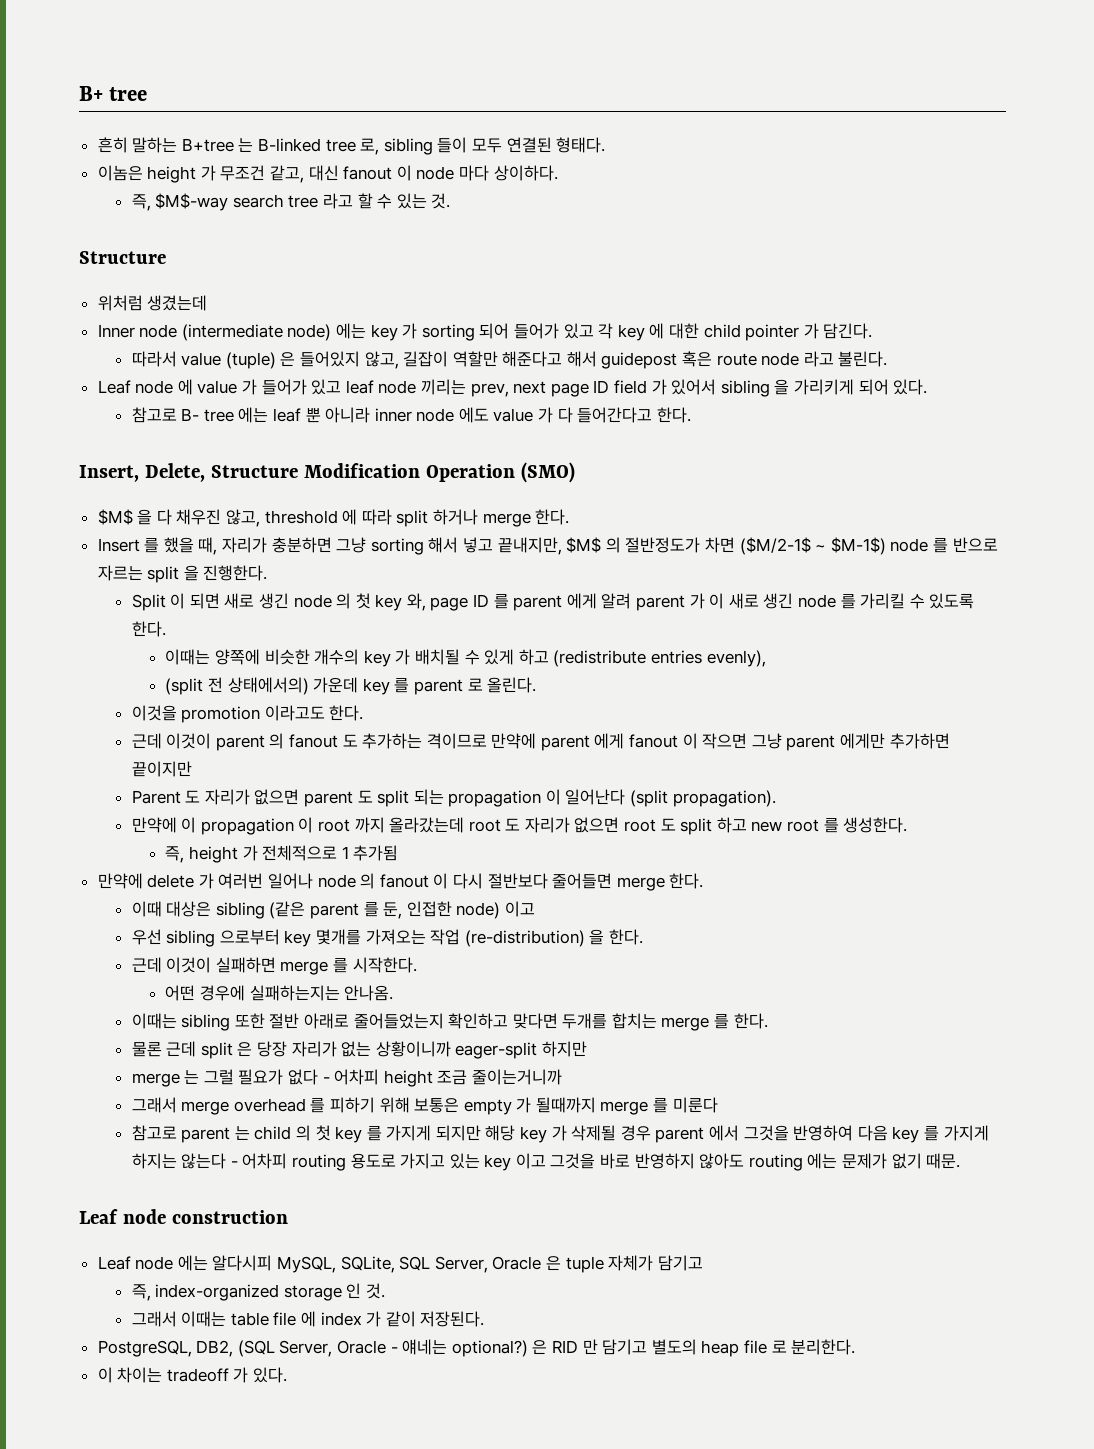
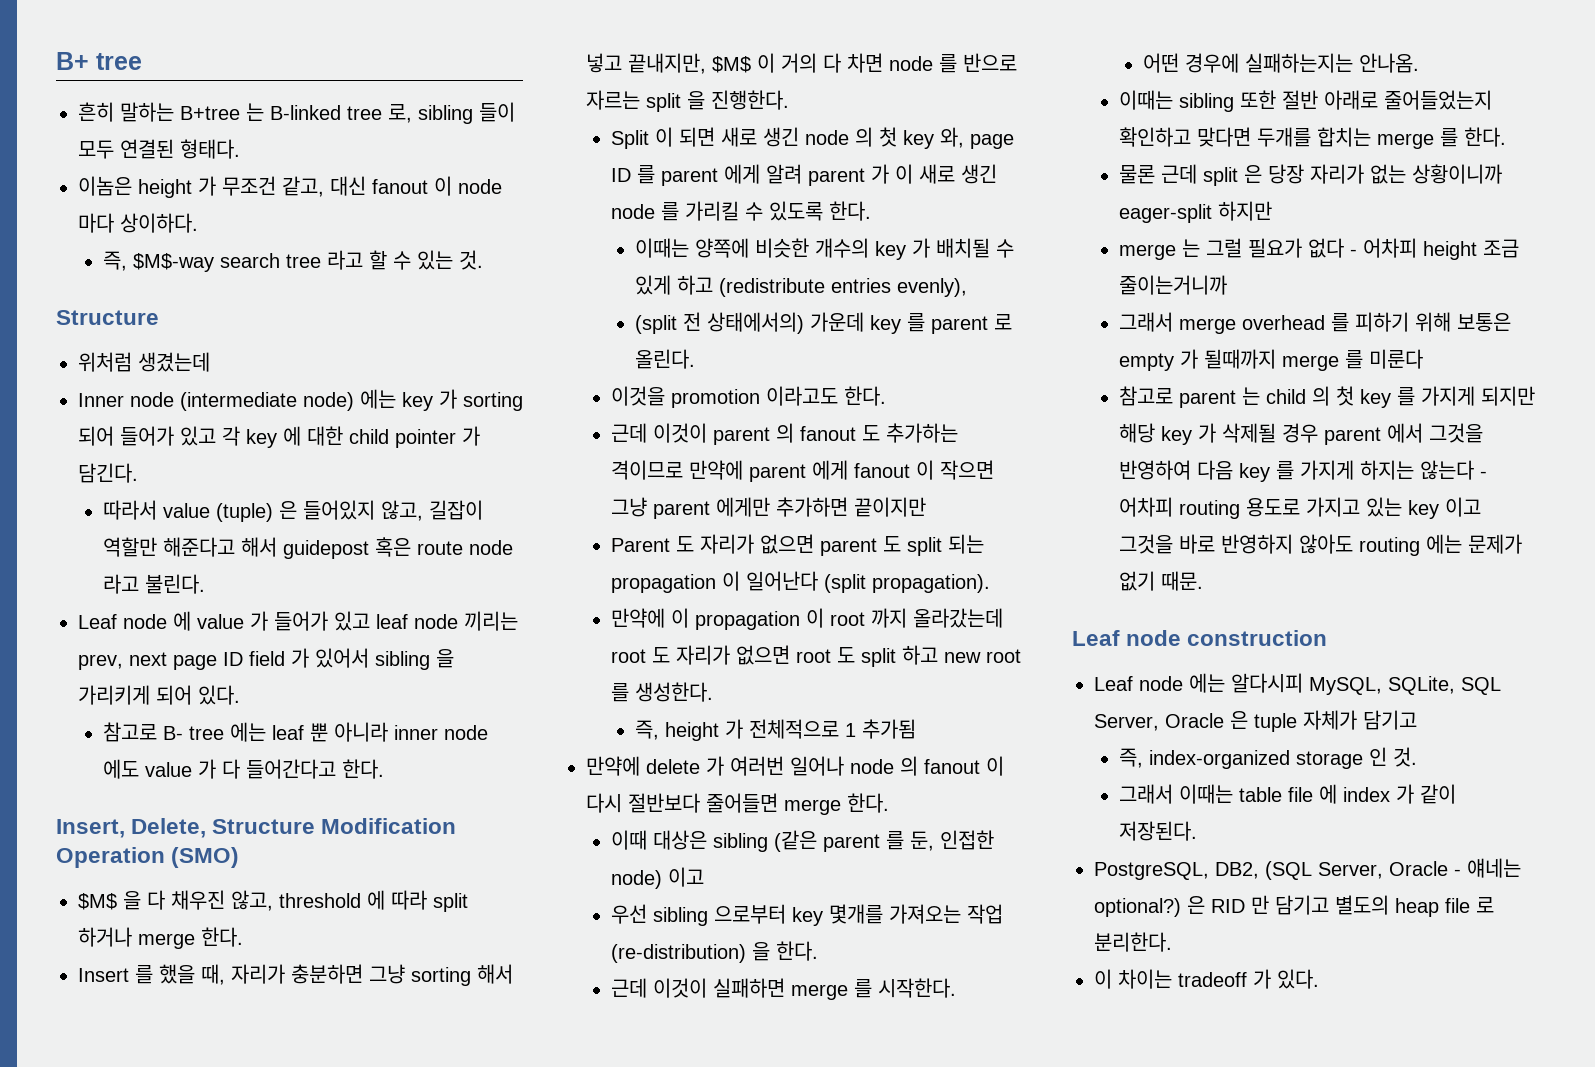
- Insert 를 했을 때, 자리가 충분하면 그냥 sorting 해서 넣고 끝내지만, $M$ 의 절반정도가 차면 ($M/2-1$ ~ $M-1$) node 를 반으로 자르는 split 을 진행한다.
+ Insert 를 했을 때, 자리가 충분하면 그냥 sorting 해서 넣고 끝내지만, $M$ 이 거의 다 차면 node 를 반으로 자르는 split 을 진행한다.

